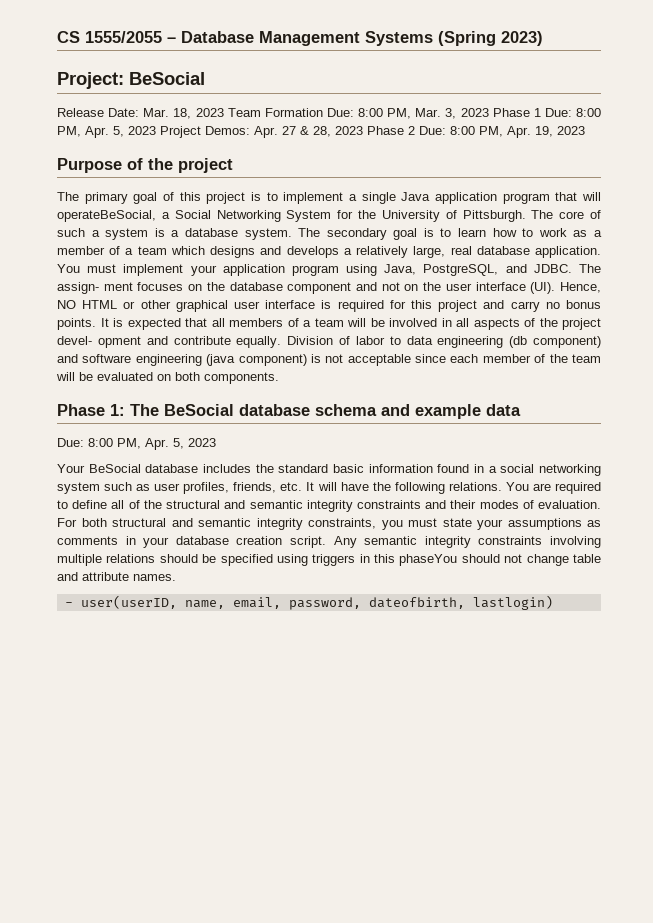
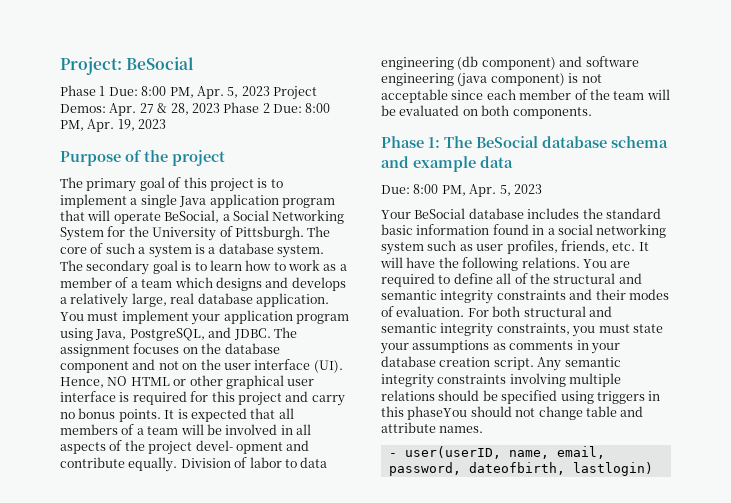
- CS 1555/2055 – Database Management Systems (Spring 2023)
  Project: BeSocial
- Release Date: Mar. 18, 2023 Team Formation Due: 8:00 PM, Mar. 3, 2023 Phase 1 Due: 8:00 PM, Apr. 5, 2023 Project Demos: Apr. 27 & 28, 2023 Phase 2 Due: 8:00 PM, Apr. 19, 2023
+ Phase 1 Due: 8:00 PM, Apr. 5, 2023 Project Demos: Apr. 27 & 28, 2023 Phase 2 Due: 8:00 PM, Apr. 19, 2023
- The primary goal of this project is to implement a single Java application program that will operateBeSocial, a Social Networking System for the University of Pittsburgh.
+ The primary goal of this project is to implement a single Java application program that will operate BeSocial, a Social Networking System for the University of Pittsburgh.
- The assign- ment focuses on the database component and not on the user interface (UI). Hence, NO HTML or other graphical user interface is required for this project and carry no bonus points.
+ The assignment focuses on the database component and not on the user interface (UI). Hence, NO HTML or other graphical user interface is required for this project and carry no bonus points.

